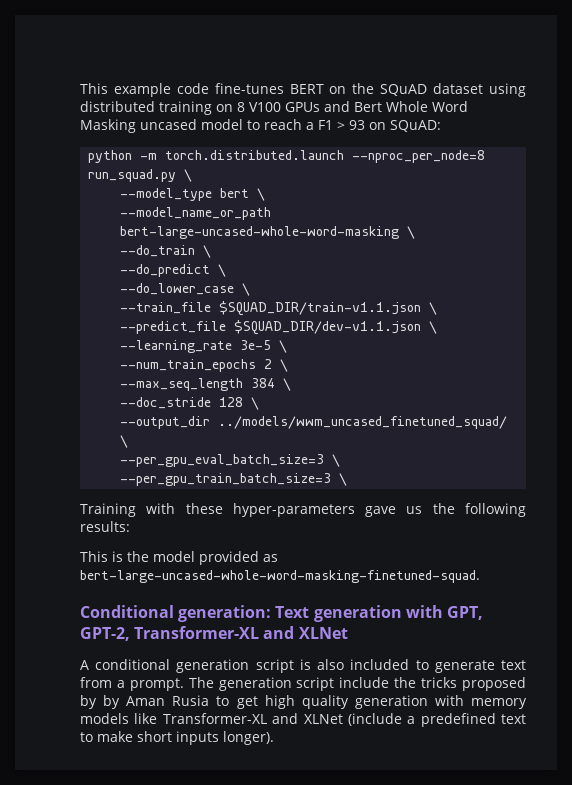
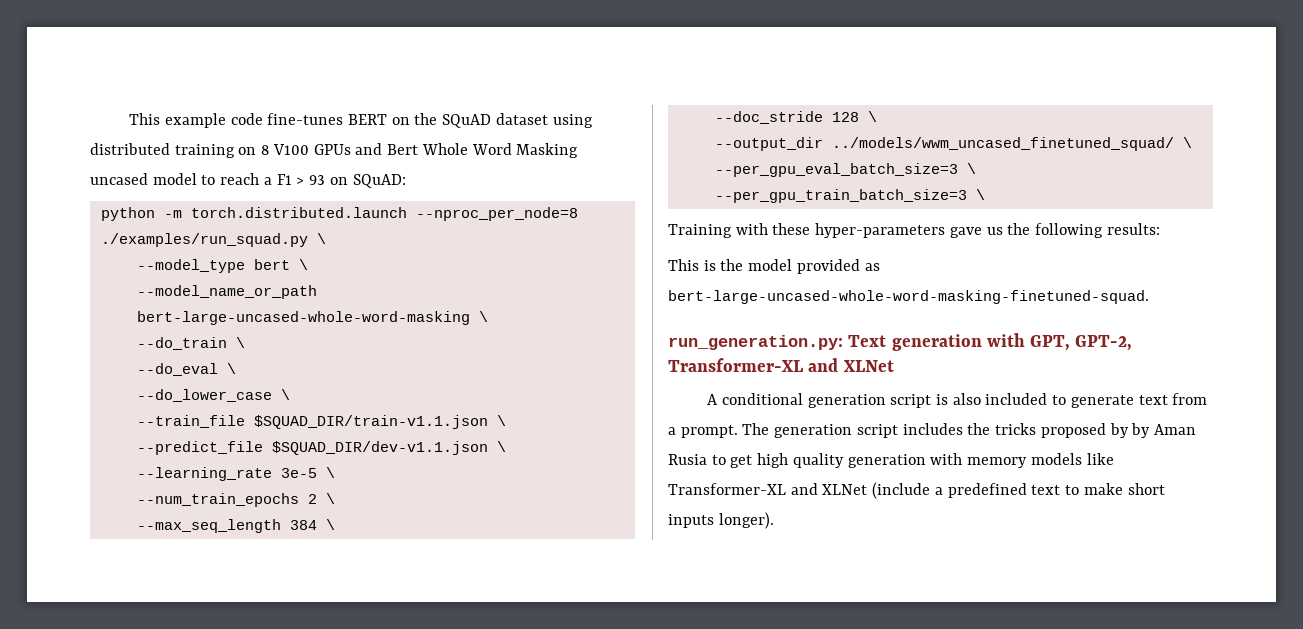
- python -m torch.distributed.launch --nproc_per_node=8 run_squad.py \
+ python -m torch.distributed.launch --nproc_per_node=8 ./examples/run_squad.py \
- --do_predict \
+ --do_eval \
- Conditional generation: Text generation with GPT, GPT-2, Transformer-XL and XLNet
+ run_generation.py: Text generation with GPT, GPT-2, Transformer-XL and XLNet
- The generation script include the tricks proposed by by Aman Rusia to get high quality generation with memory models like Transformer-XL and XLNet (include a predefined text to make short inputs longer).
+ The generation script includes the tricks proposed by by Aman Rusia to get high quality generation with memory models like Transformer-XL and XLNet (include a predefined text to make short inputs longer).

